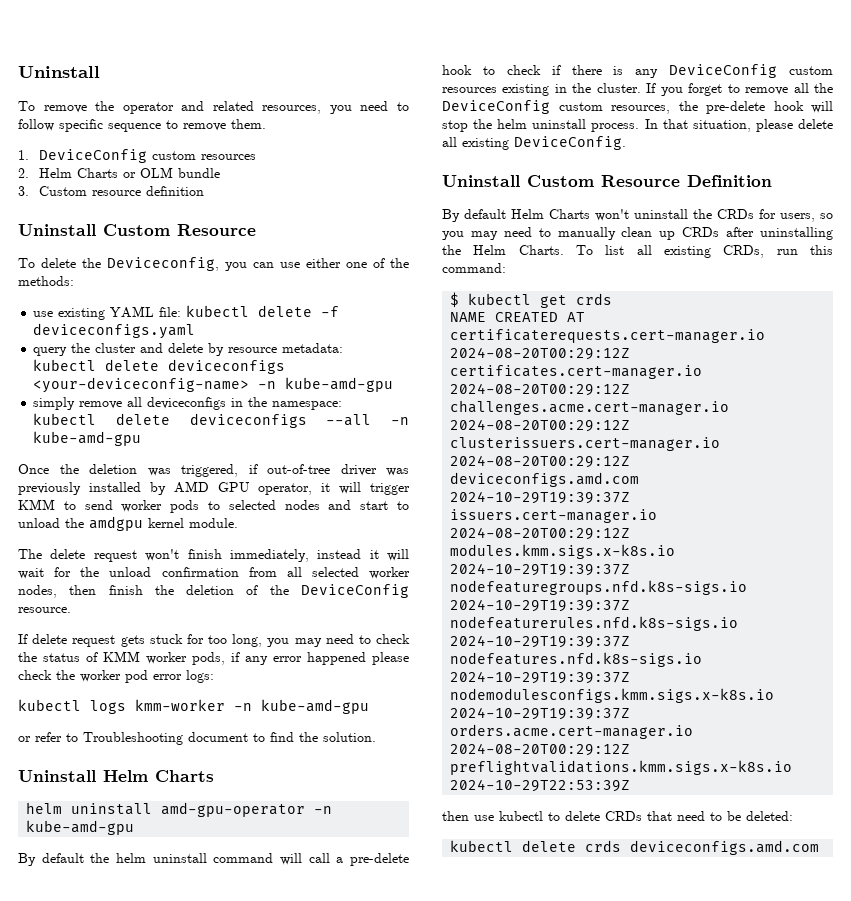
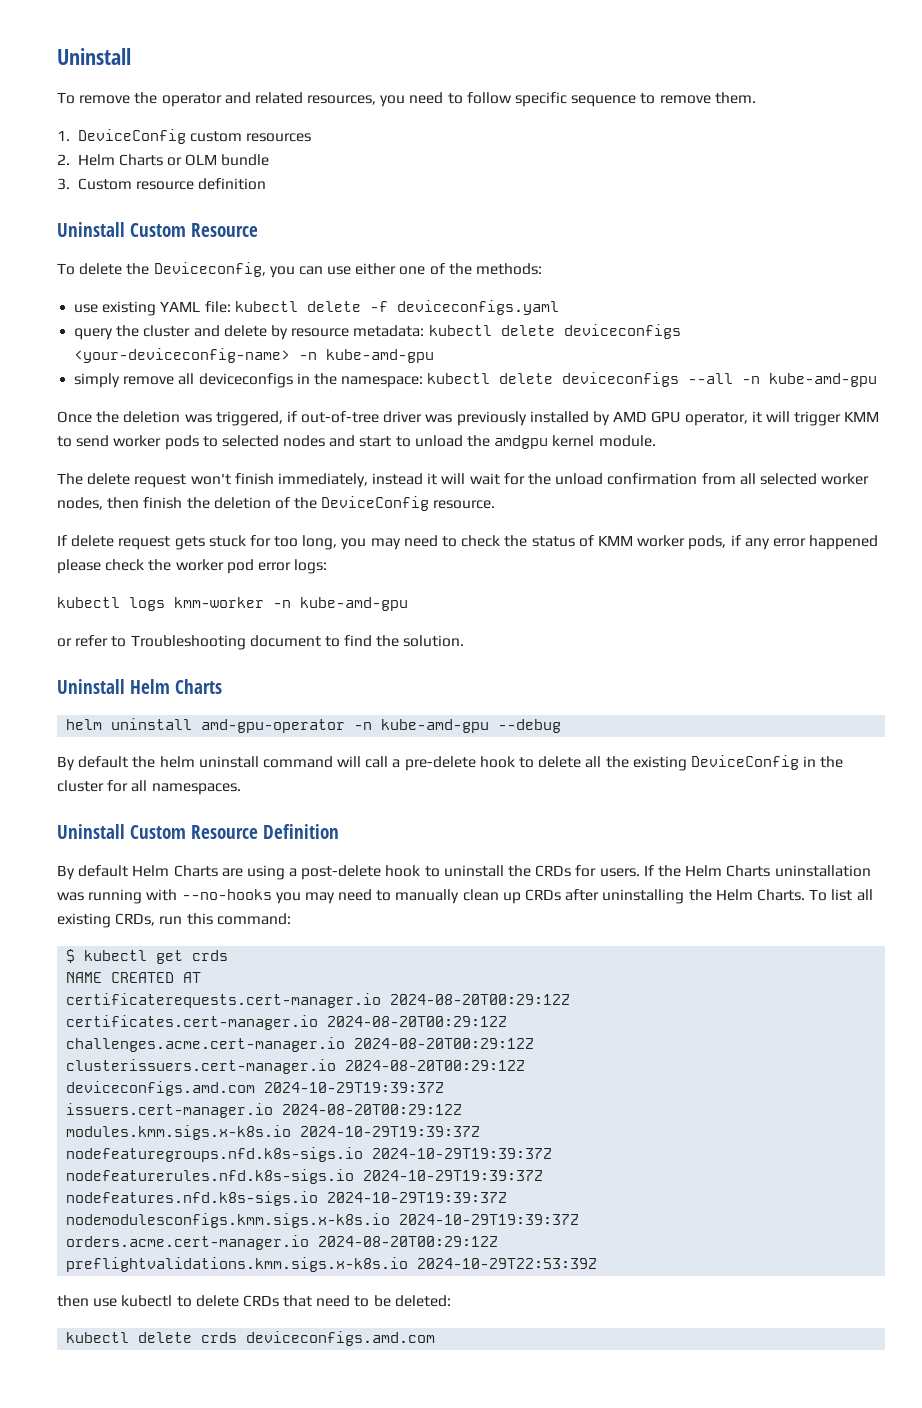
- helm uninstall amd-gpu-operator -n kube-amd-gpu
+ helm uninstall amd-gpu-operator -n kube-amd-gpu --debug
- By default the helm uninstall command will call a pre-delete hook to check if there is any DeviceConfig custom resources existing in the cluster. If you forget to remove all the DeviceConfig custom resources, the pre-delete hook will stop the helm uninstall process. In that situation, please delete all existing DeviceConfig.
+ By default the helm uninstall command will call a pre-delete hook to delete all the existing DeviceConfig in the cluster for all namespaces.
- By default Helm Charts won't uninstall the CRDs for users, so you may need to manually clean up CRDs after uninstalling the Helm Charts.
+ By default Helm Charts are using a post-delete hook to uninstall the CRDs for users. If the Helm Charts uninstallation was running with --no-hooks you may need to manually clean up CRDs after uninstalling the Helm Charts.

